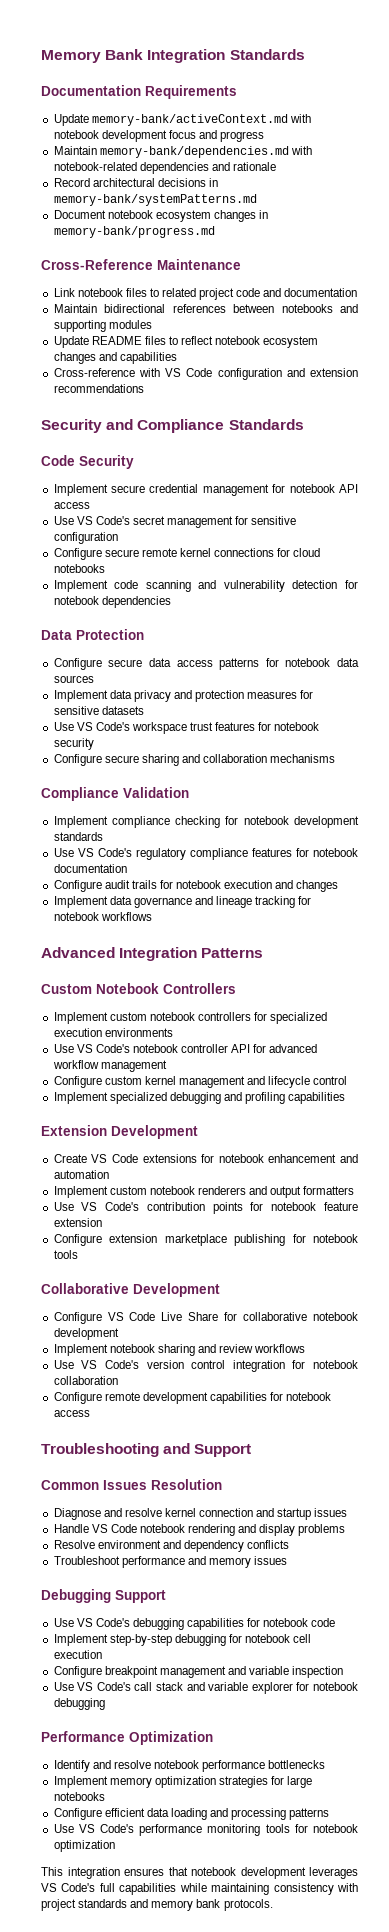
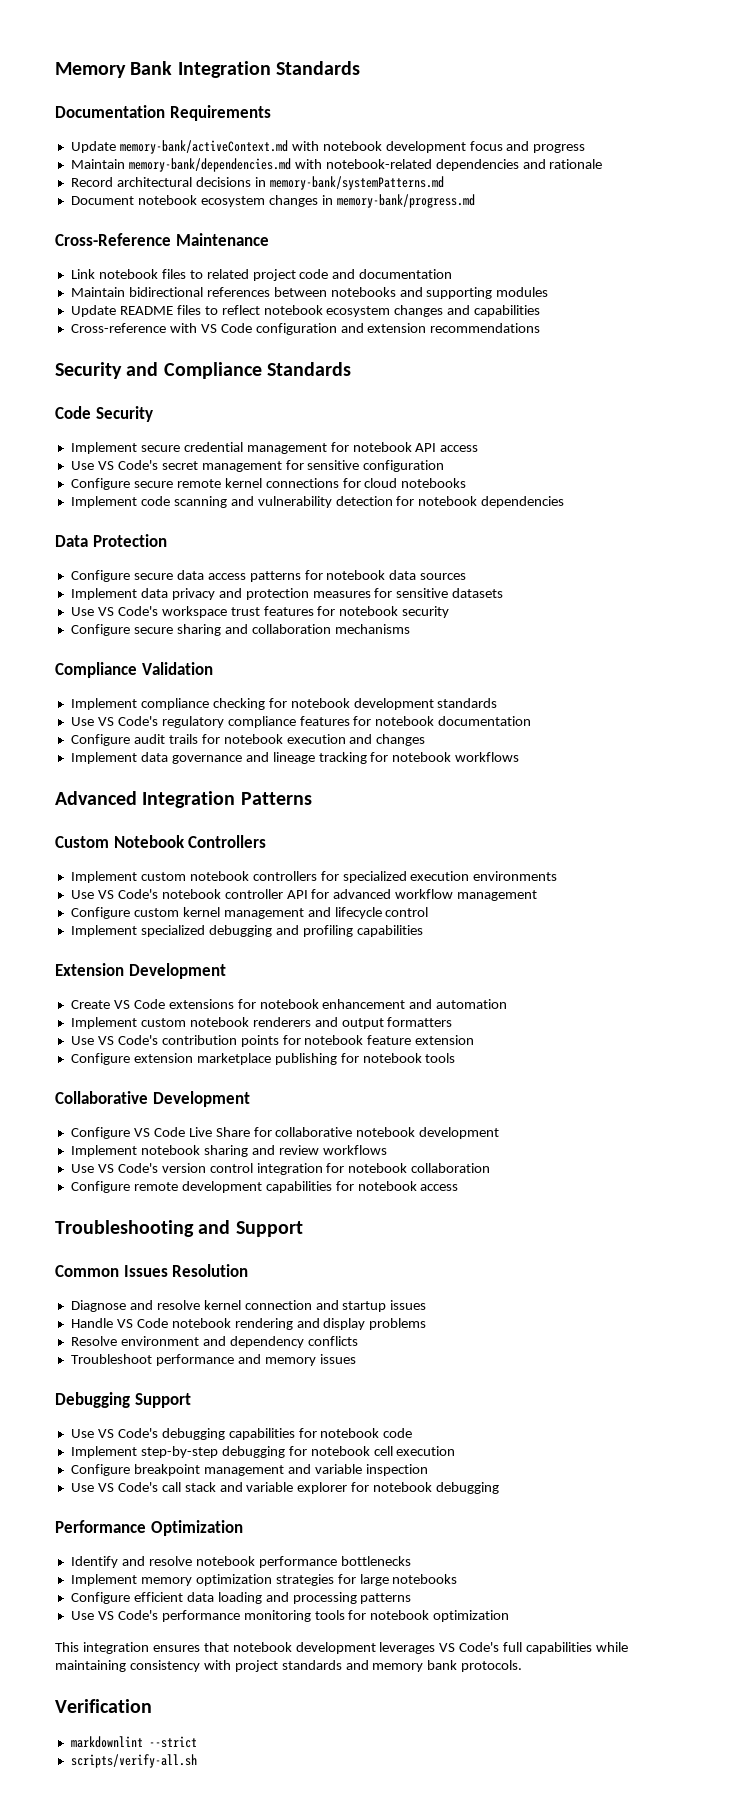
+ Verification
+ markdownlint --strict
+ scripts/verify-all.sh

